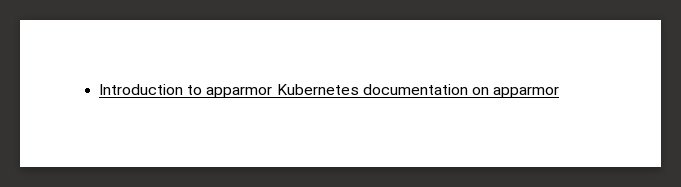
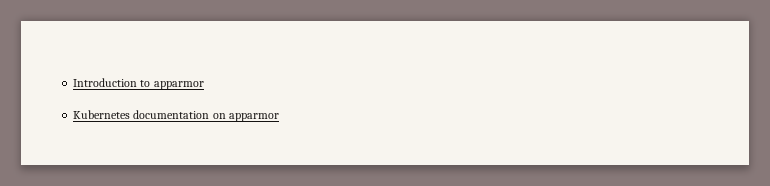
- Introduction to apparmor Kubernetes documentation on apparmor
+ Introduction to apparmor
+ Kubernetes documentation on apparmor

